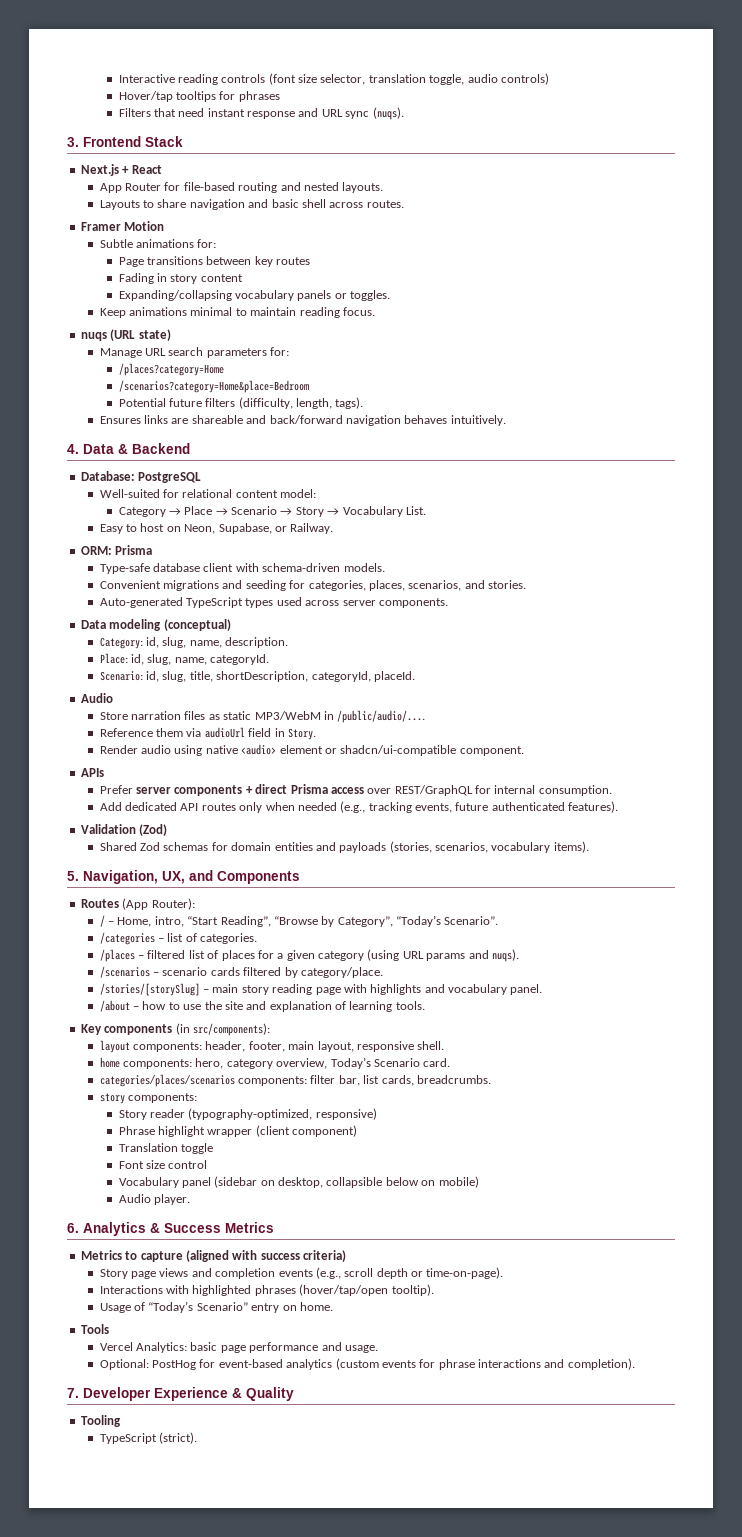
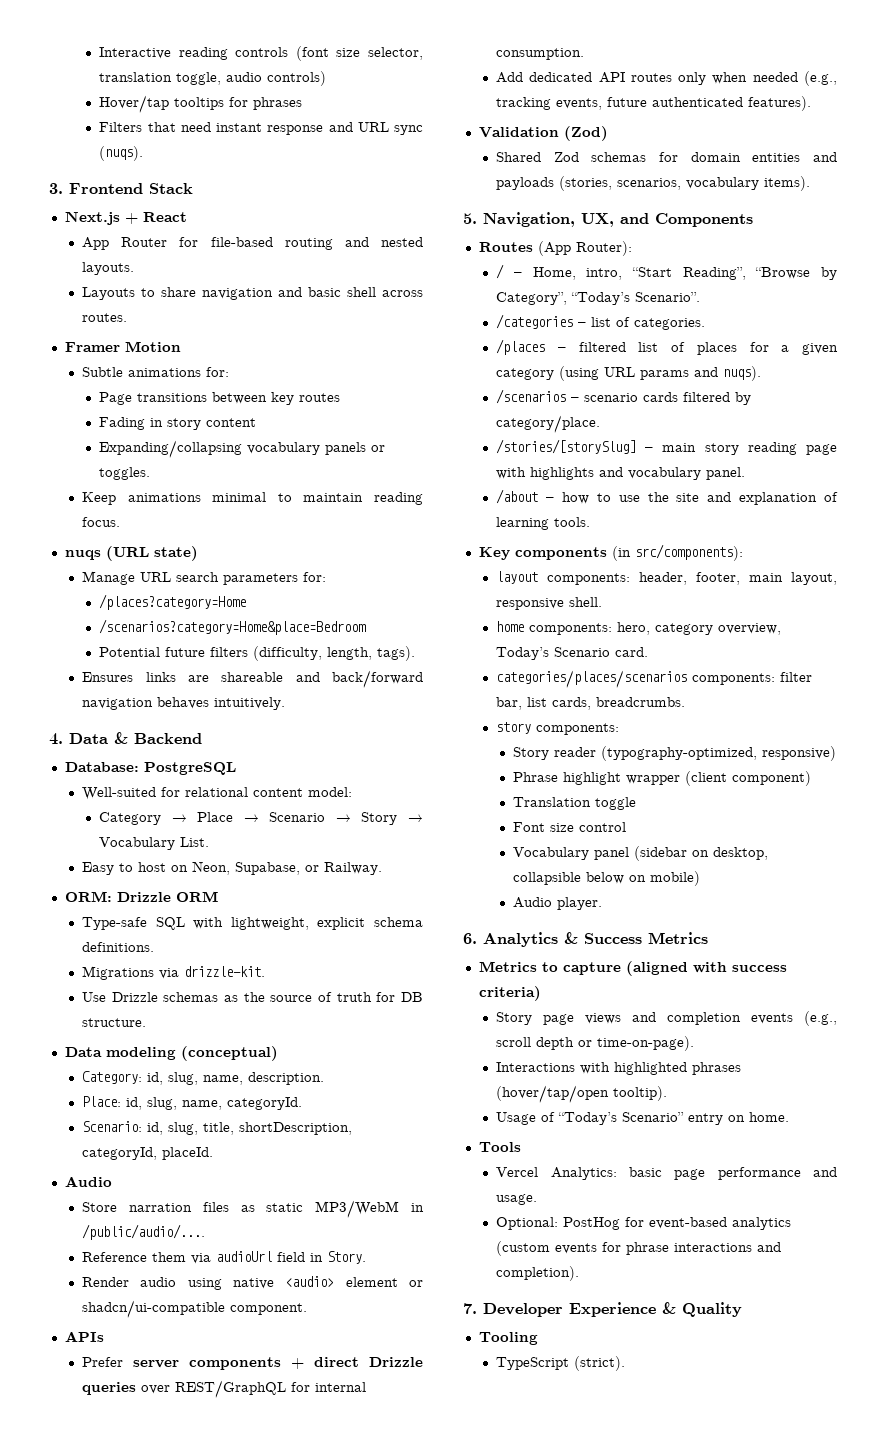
- ORM: Prisma
+ ORM: Drizzle ORM
- Type-safe database client with schema-driven models.
- Convenient migrations and seeding for categories, places, scenarios, and stories.
- Auto-generated TypeScript types used across server components.
+ Type-safe SQL with lightweight, explicit schema definitions.
+ Migrations via drizzle-kit.
+ Use Drizzle schemas as the source of truth for DB structure.
- Prefer server components + direct Prisma access over REST/GraphQL for internal consumption.
+ Prefer server components + direct Drizzle queries over REST/GraphQL for internal consumption.

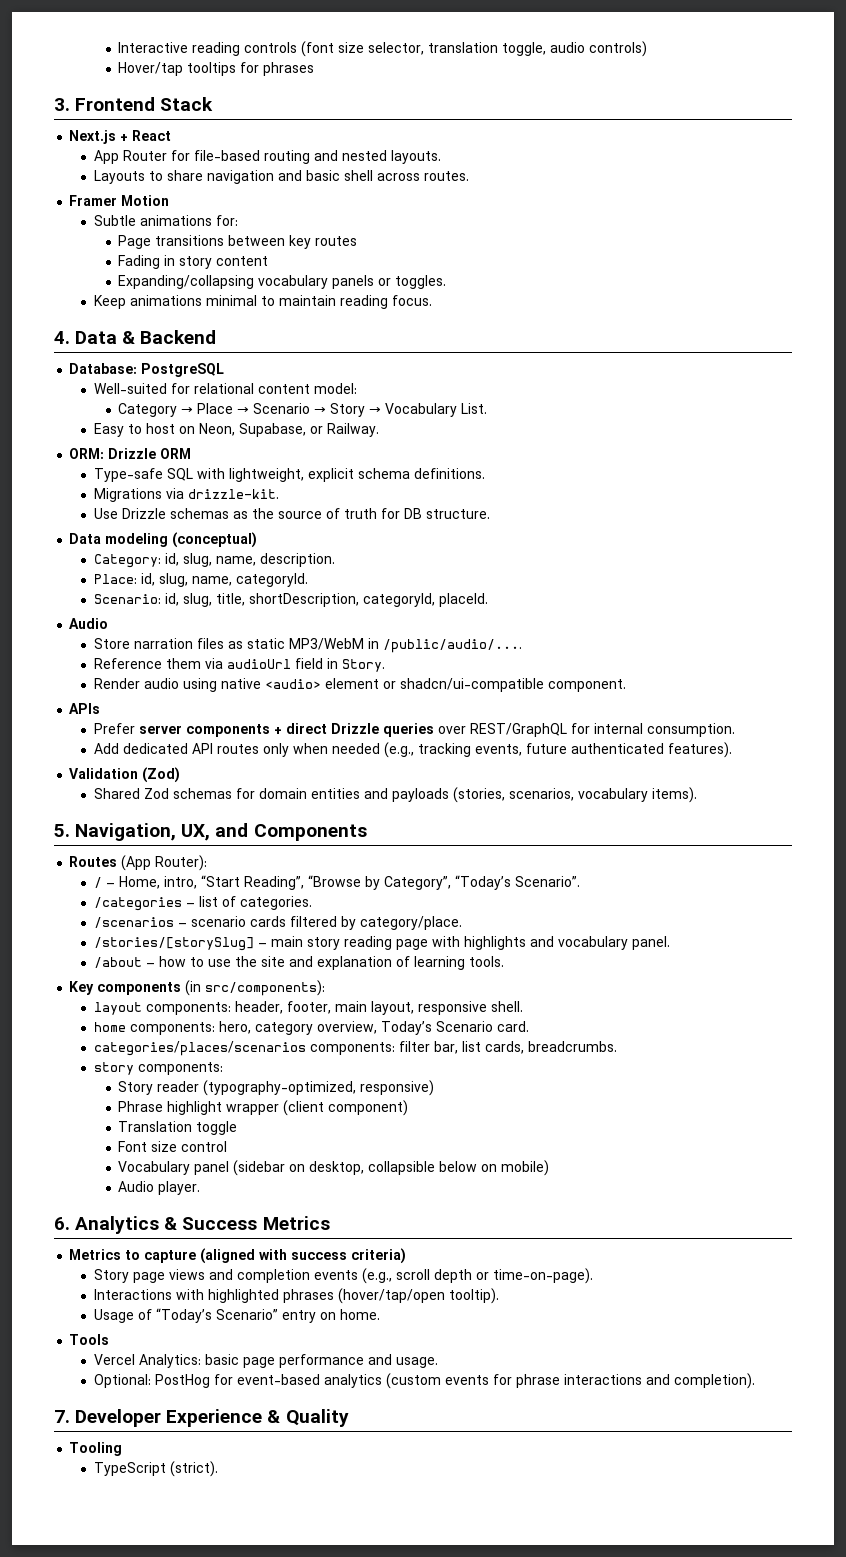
- Filters that need instant response and URL sync (nuqs).
- nuqs (URL state)
- Manage URL search parameters for:
- /places?category=Home
- /scenarios?category=Home&place=Bedroom
- Potential future filters (difficulty, length, tags).
- Ensures links are shareable and back/forward navigation behaves intuitively.
- /places – filtered list of places for a given category (using URL params and nuqs).

